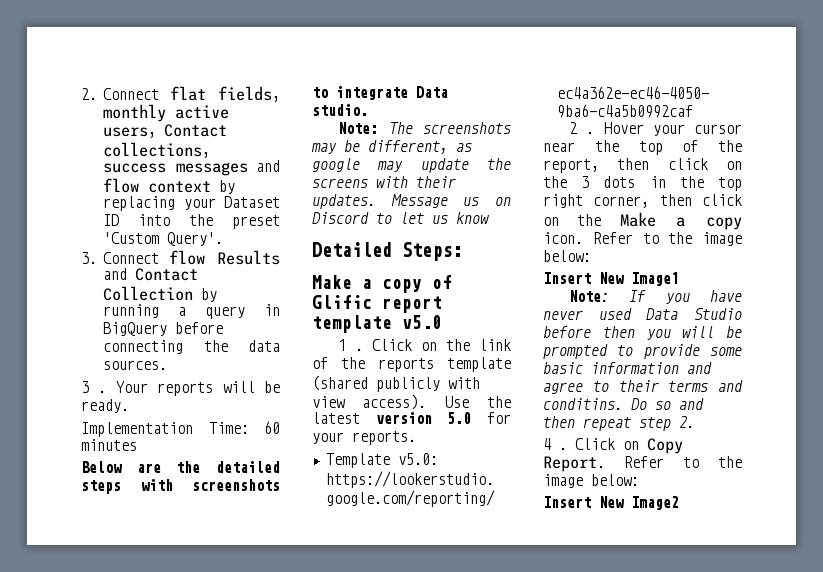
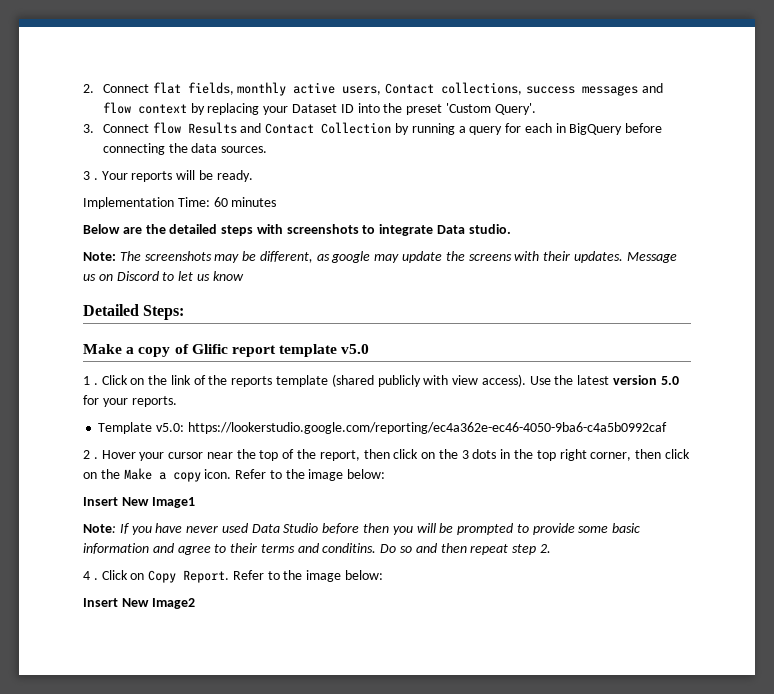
- 3. Connect flow Results and Contact Collection by running a query in BigQuery before connecting the data sources.
+ 3. Connect flow Results and Contact Collection by running a query for each in BigQuery before connecting the data sources.

